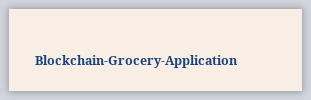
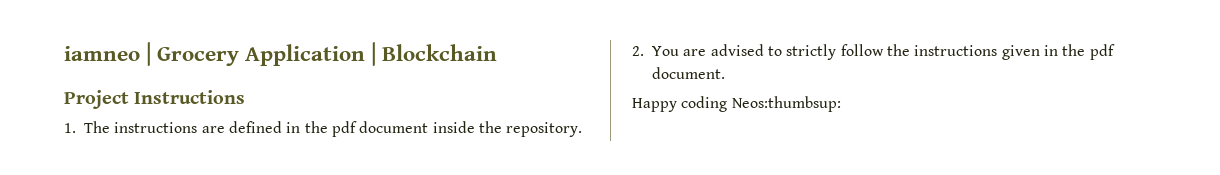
- Blockchain-Grocery-Application
+ iamneo | Grocery Application | Blockchain
+ Project Instructions
+ 1. The instructions are defined in the pdf document inside the repository.
+ 2. You are advised to strictly follow the instructions given in the pdf document.
+ Happy coding Neos:thumbsup:

